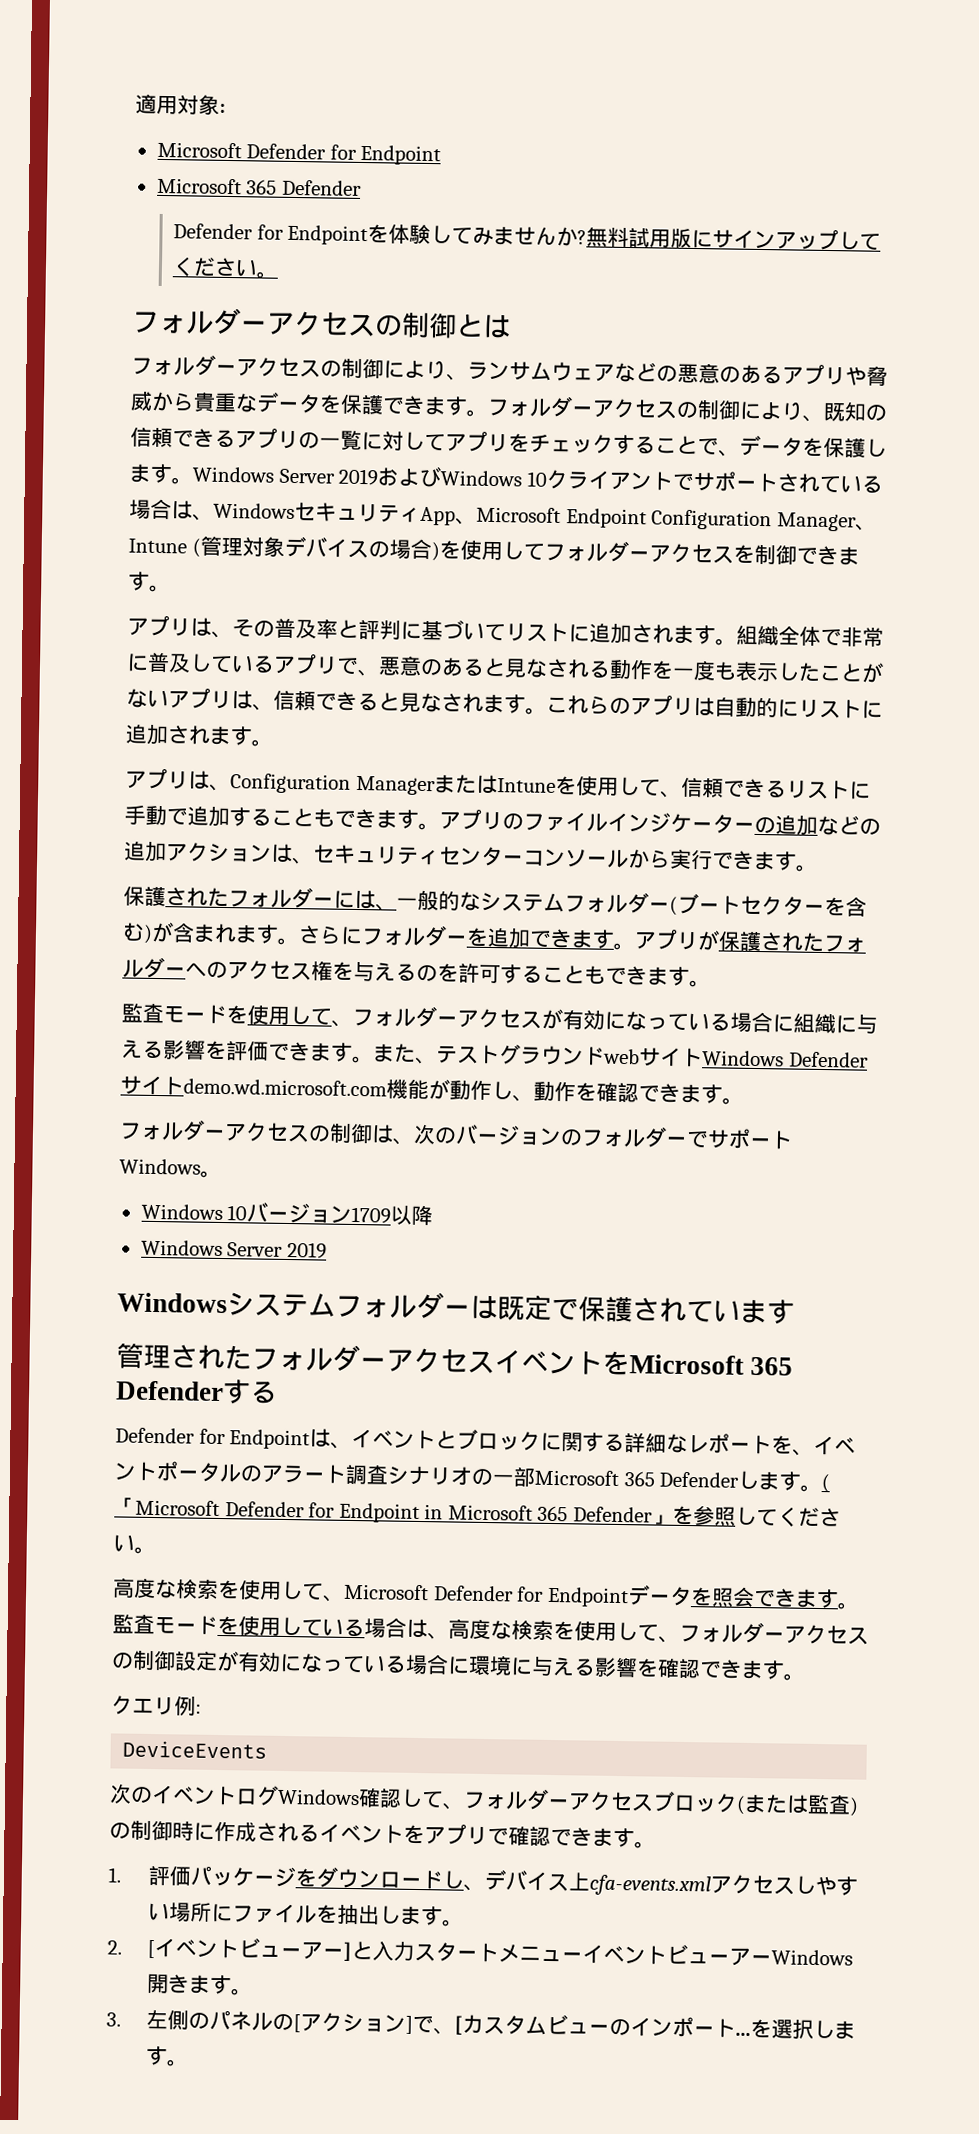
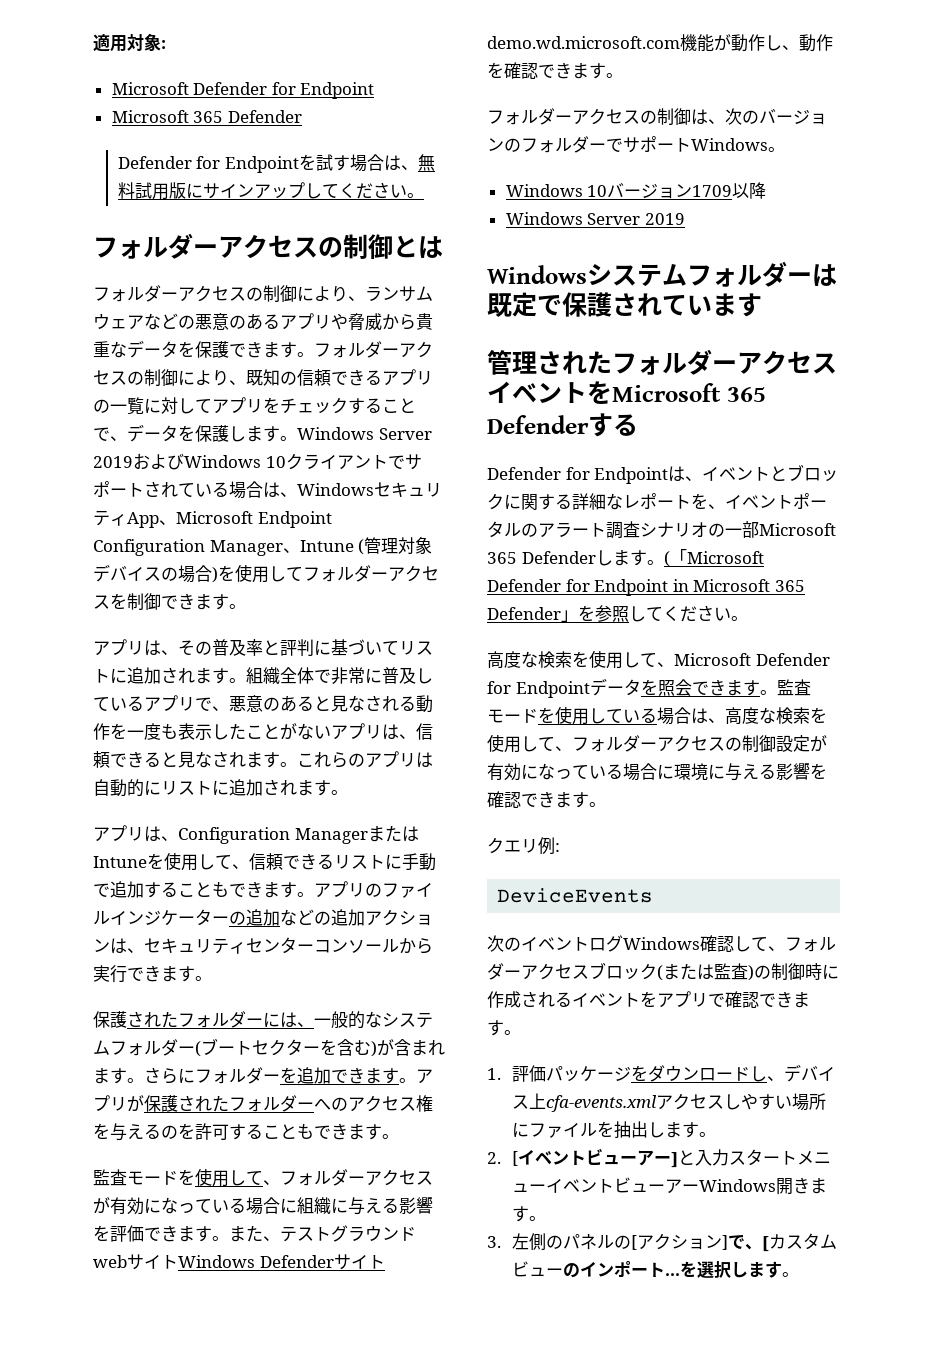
- Defender for Endpointを体験してみませんか?無料試用版にサインアップしてください。
+ Defender for Endpointを試す場合は、無料試用版にサインアップしてください。

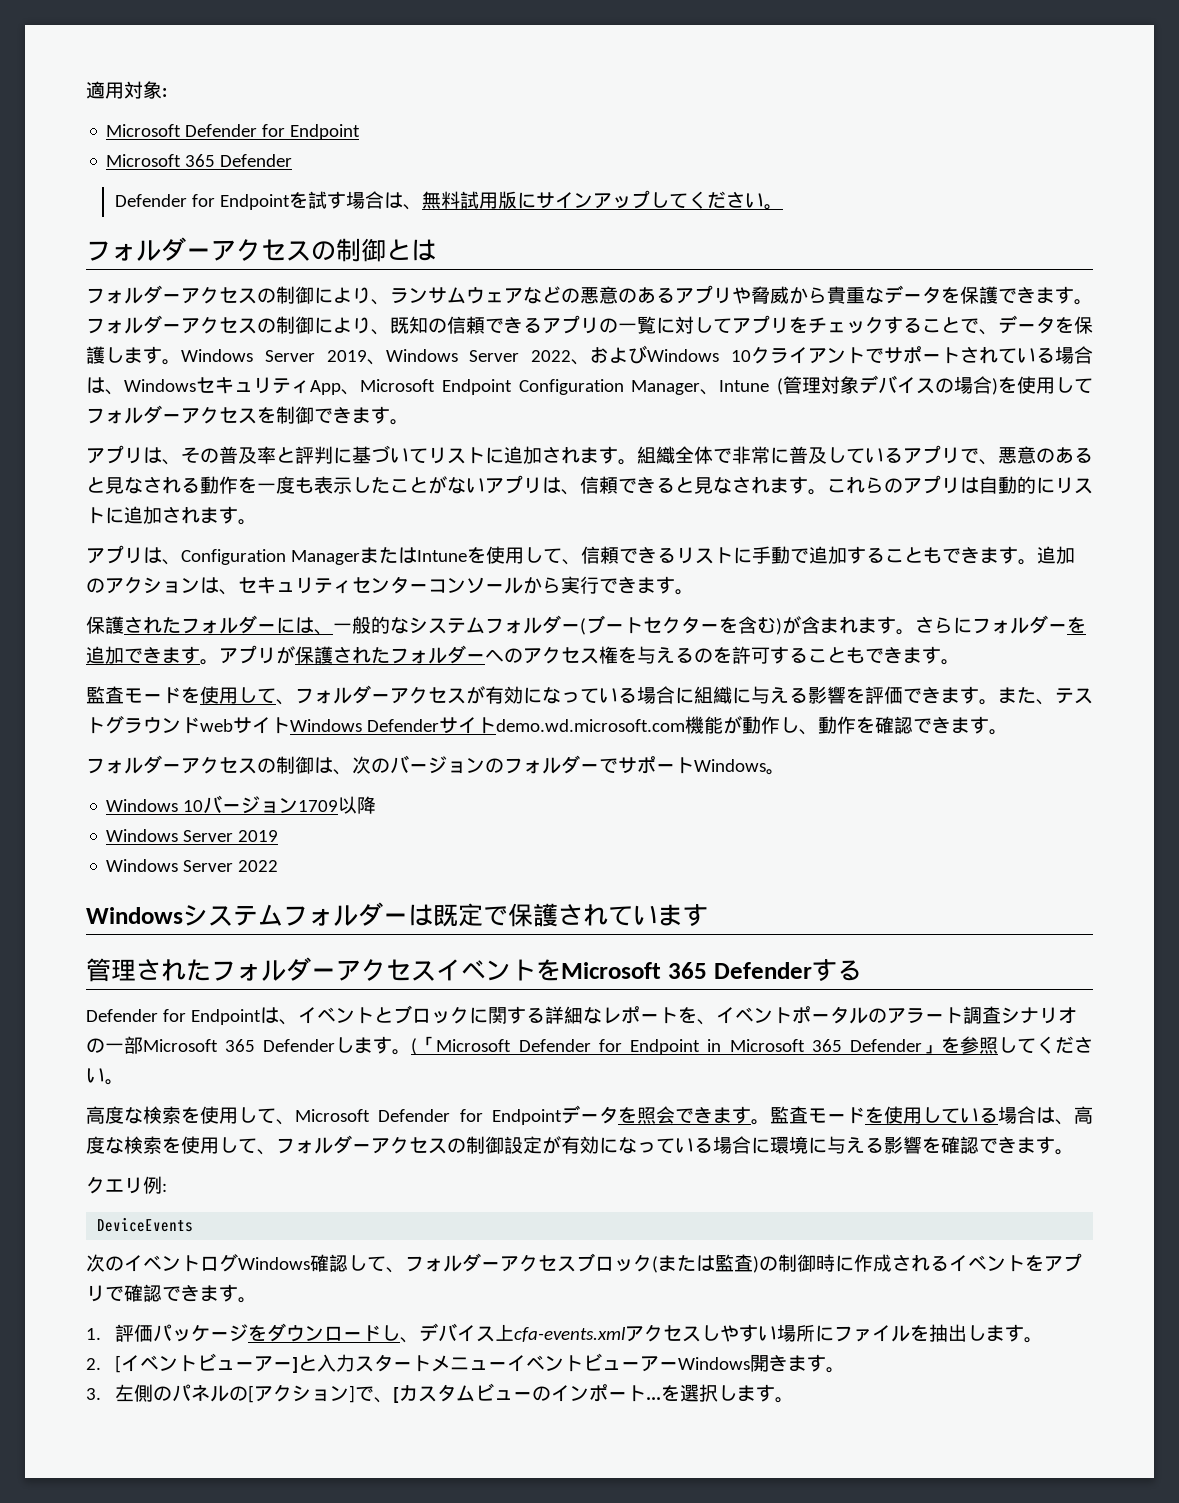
- Windows Server 2019およびWindows 10クライアントでサポートされている場合は、WindowsセキュリティApp、Microsoft Endpoint Configuration Manager、Intune (管理対象デバイスの場合)を使用してフォルダーアクセスを制御できます。
+ Windows Server 2019、Windows Server 2022、およびWindows 10クライアントでサポートされている場合は、WindowsセキュリティApp、Microsoft Endpoint Configuration Manager、Intune (管理対象デバイスの場合)を使用してフォルダーアクセスを制御できます。
- アプリのファイルインジケーターの追加などの追加アクションは、セキュリティセンターコンソールから実行できます。
+ 追加のアクションは、セキュリティセンターコンソールから実行できます。
  Windows 10バージョン1709以降
  Windows Server 2019
+ Windows Server 2022

